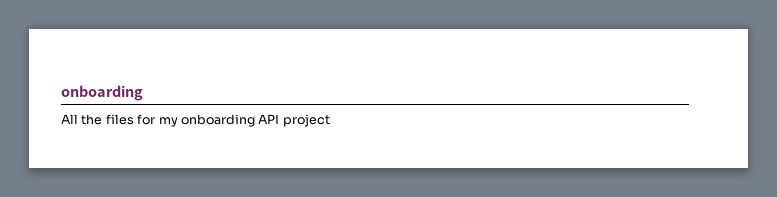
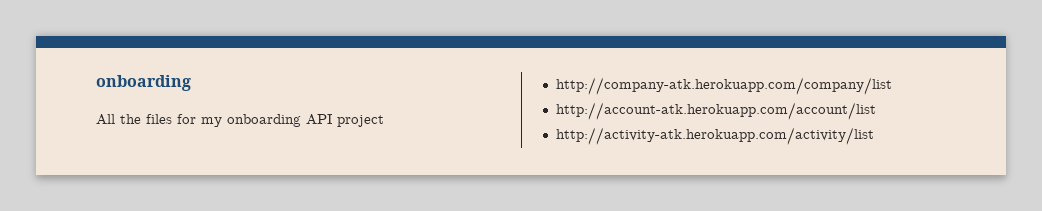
+ http://company-atk.herokuapp.com/company/list
+ http://account-atk.herokuapp.com/account/list
+ http://activity-atk.herokuapp.com/activity/list

